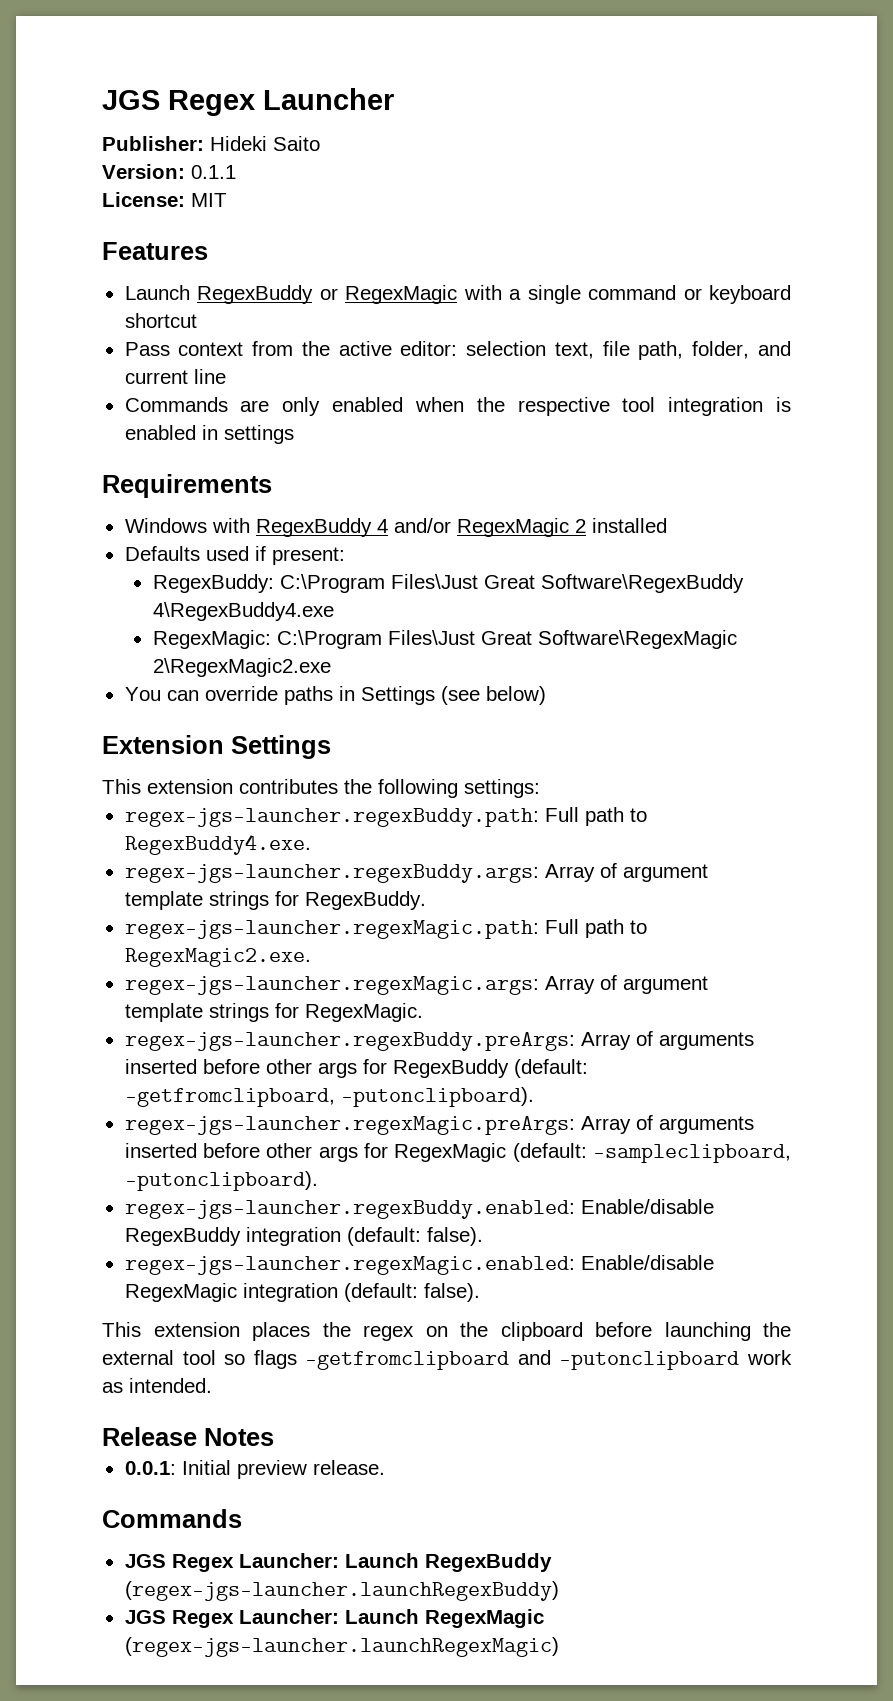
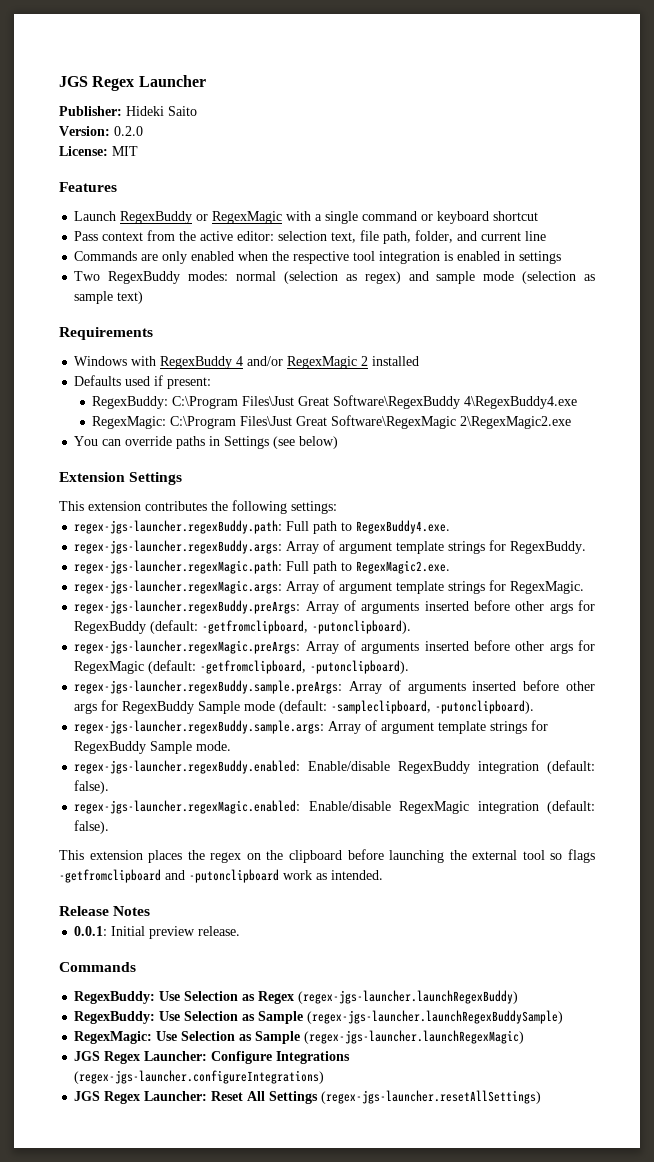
- Version: 0.1.1
+ Version: 0.2.0
+ Two RegexBuddy modes: normal (selection as regex) and sample mode (selection as sample text)
- regex-jgs-launcher.regexMagic.preArgs: Array of arguments inserted before other args for RegexMagic (default: -sampleclipboard, -putonclipboard).
+ regex-jgs-launcher.regexMagic.preArgs: Array of arguments inserted before other args for RegexMagic (default: -getfromclipboard, -putonclipboard).
+ regex-jgs-launcher.regexBuddy.sample.preArgs: Array of arguments inserted before other args for RegexBuddy Sample mode (default: -sampleclipboard, -putonclipboard).
+ regex-jgs-launcher.regexBuddy.sample.args: Array of argument template strings for RegexBuddy Sample mode.
- JGS Regex Launcher: Launch RegexBuddy (regex-jgs-launcher.launchRegexBuddy)
- JGS Regex Launcher: Launch RegexMagic (regex-jgs-launcher.launchRegexMagic)
+ RegexBuddy: Use Selection as Regex (regex-jgs-launcher.launchRegexBuddy)
+ RegexBuddy: Use Selection as Sample (regex-jgs-launcher.launchRegexBuddySample)
+ RegexMagic: Use Selection as Sample (regex-jgs-launcher.launchRegexMagic)
+ JGS Regex Launcher: Configure Integrations (regex-jgs-launcher.configureIntegrations)
+ JGS Regex Launcher: Reset All Settings (regex-jgs-launcher.resetAllSettings)

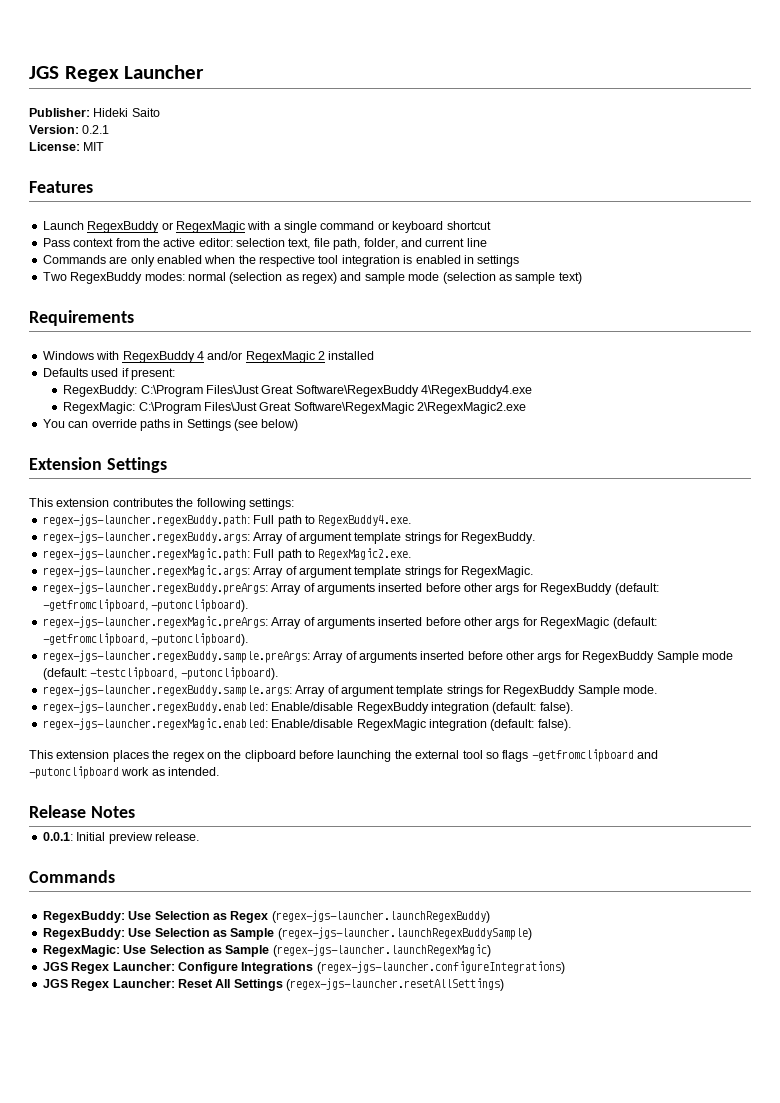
- Version: 0.2.0
+ Version: 0.2.1
- regex-jgs-launcher.regexBuddy.sample.preArgs: Array of arguments inserted before other args for RegexBuddy Sample mode (default: -sampleclipboard, -putonclipboard).
+ regex-jgs-launcher.regexBuddy.sample.preArgs: Array of arguments inserted before other args for RegexBuddy Sample mode (default: -testclipboard, -putonclipboard).

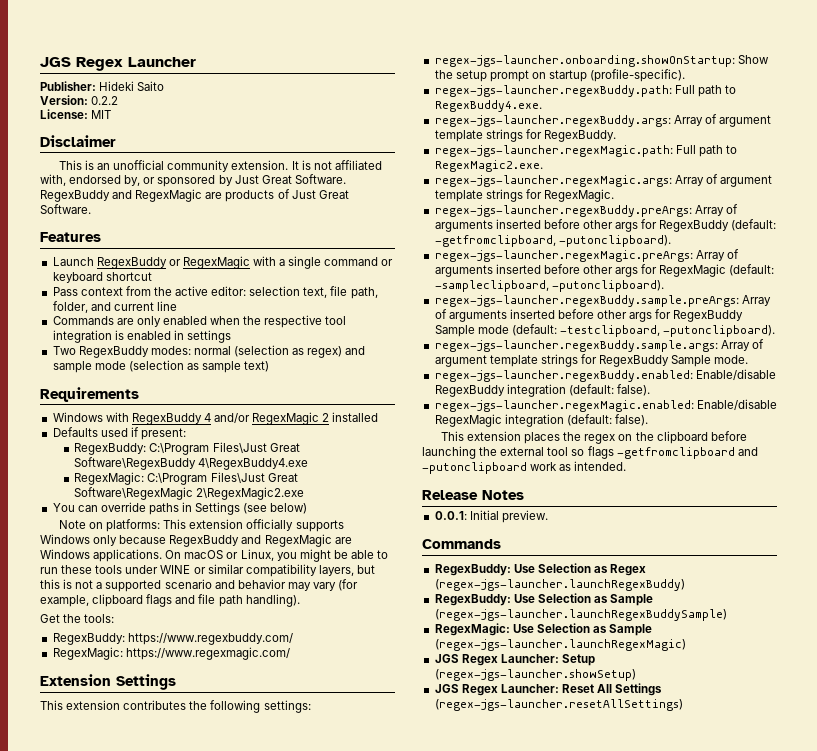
- Version: 0.2.1
+ Version: 0.2.2
+ Disclaimer
+ This is an unofficial community extension. It is not affiliated with, endorsed by, or sponsored by Just Great Software. RegexBuddy and RegexMagic are products of Just Great Software.
+ Note on platforms: This extension officially supports Windows only because RegexBuddy and RegexMagic are Windows applications. On macOS or Linux, you might be able to run these tools under WINE or similar compatibility layers, but this is not a supported scenario and behavior may vary (for example, clipboard flags and file path handling).
+ Get the tools:
+ RegexBuddy: https://www.regexbuddy.com/
+ RegexMagic: https://www.regexmagic.com/
+ regex-jgs-launcher.onboarding.showOnStartup: Show the setup prompt on startup (profile-specific).
- regex-jgs-launcher.regexMagic.preArgs: Array of arguments inserted before other args for RegexMagic (default: -getfromclipboard, -putonclipboard).
+ regex-jgs-launcher.regexMagic.preArgs: Array of arguments inserted before other args for RegexMagic (default: -sampleclipboard, -putonclipboard).
- 0.0.1: Initial preview release.
+ 0.0.1: Initial preview.
- JGS Regex Launcher: Configure Integrations (regex-jgs-launcher.configureIntegrations)
+ JGS Regex Launcher: Setup (regex-jgs-launcher.showSetup)

